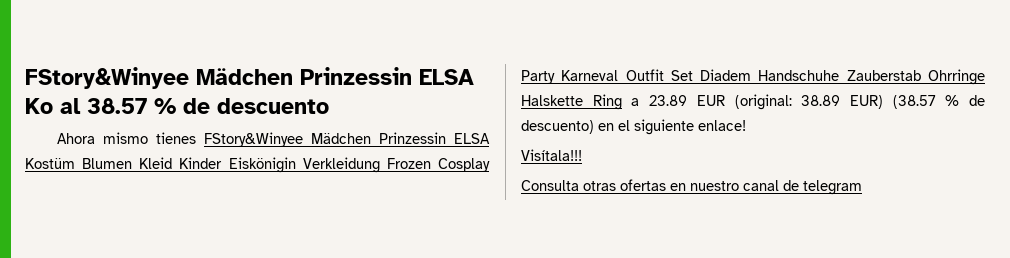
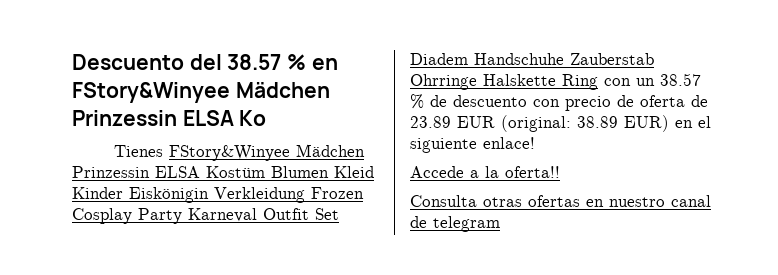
- FStory&Winyee Mädchen Prinzessin ELSA Ko al 38.57 % de descuento
- Ahora mismo tienes FStory&Winyee Mädchen Prinzessin ELSA Kostüm Blumen Kleid Kinder Eiskönigin Verkleidung Frozen Cosplay Party Karneval Outfit Set Diadem Handschuhe Zauberstab Ohrringe Halskette Ring a 23.89 EUR (original: 38.89 EUR) (38.57 % de descuento) en el siguiente enlace!
+ Descuento del 38.57 % en FStory&Winyee Mädchen Prinzessin ELSA Ko
+ Tienes FStory&Winyee Mädchen Prinzessin ELSA Kostüm Blumen Kleid Kinder Eiskönigin Verkleidung Frozen Cosplay Party Karneval Outfit Set Diadem Handschuhe Zauberstab Ohrringe Halskette Ring con un 38.57 % de descuento con precio de oferta de 23.89 EUR (original: 38.89 EUR) en el siguiente enlace!
- Visítala!!!
+ Accede a la oferta!!

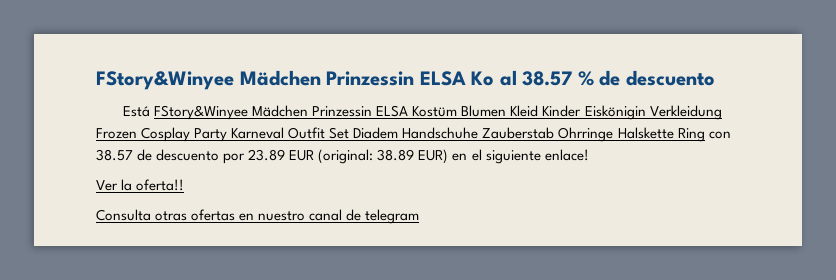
- Descuento del 38.57 % en FStory&Winyee Mädchen Prinzessin ELSA Ko
- Tienes FStory&Winyee Mädchen Prinzessin ELSA Kostüm Blumen Kleid Kinder Eiskönigin Verkleidung Frozen Cosplay Party Karneval Outfit Set Diadem Handschuhe Zauberstab Ohrringe Halskette Ring con un 38.57 % de descuento con precio de oferta de 23.89 EUR (original: 38.89 EUR) en el siguiente enlace!
+ FStory&Winyee Mädchen Prinzessin ELSA Ko al 38.57 % de descuento
+ Está FStory&Winyee Mädchen Prinzessin ELSA Kostüm Blumen Kleid Kinder Eiskönigin Verkleidung Frozen Cosplay Party Karneval Outfit Set Diadem Handschuhe Zauberstab Ohrringe Halskette Ring con 38.57 de descuento por 23.89 EUR (original: 38.89 EUR) en el siguiente enlace!
- Accede a la oferta!!
+ Ver la oferta!!

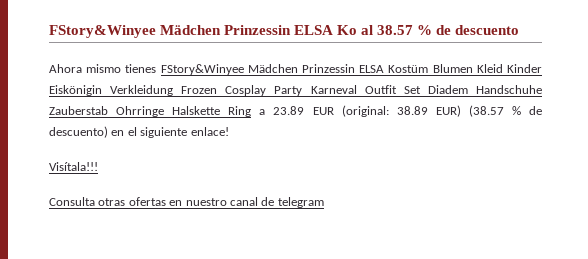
- Está FStory&Winyee Mädchen Prinzessin ELSA Kostüm Blumen Kleid Kinder Eiskönigin Verkleidung Frozen Cosplay Party Karneval Outfit Set Diadem Handschuhe Zauberstab Ohrringe Halskette Ring con 38.57 de descuento por 23.89 EUR (original: 38.89 EUR) en el siguiente enlace!
+ Ahora mismo tienes FStory&Winyee Mädchen Prinzessin ELSA Kostüm Blumen Kleid Kinder Eiskönigin Verkleidung Frozen Cosplay Party Karneval Outfit Set Diadem Handschuhe Zauberstab Ohrringe Halskette Ring a 23.89 EUR (original: 38.89 EUR) (38.57 % de descuento) en el siguiente enlace!
- Ver la oferta!!
+ Visítala!!!

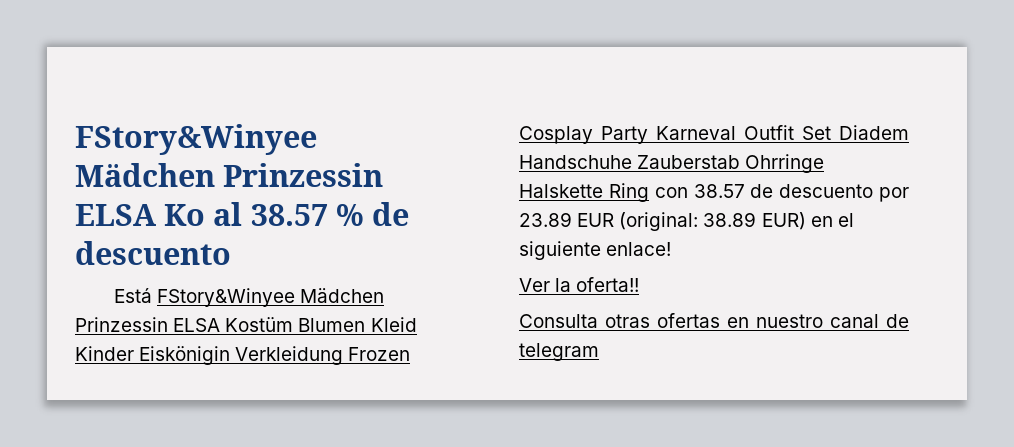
- Ahora mismo tienes FStory&Winyee Mädchen Prinzessin ELSA Kostüm Blumen Kleid Kinder Eiskönigin Verkleidung Frozen Cosplay Party Karneval Outfit Set Diadem Handschuhe Zauberstab Ohrringe Halskette Ring a 23.89 EUR (original: 38.89 EUR) (38.57 % de descuento) en el siguiente enlace!
+ Está FStory&Winyee Mädchen Prinzessin ELSA Kostüm Blumen Kleid Kinder Eiskönigin Verkleidung Frozen Cosplay Party Karneval Outfit Set Diadem Handschuhe Zauberstab Ohrringe Halskette Ring con 38.57 de descuento por 23.89 EUR (original: 38.89 EUR) en el siguiente enlace!
- Visítala!!!
+ Ver la oferta!!

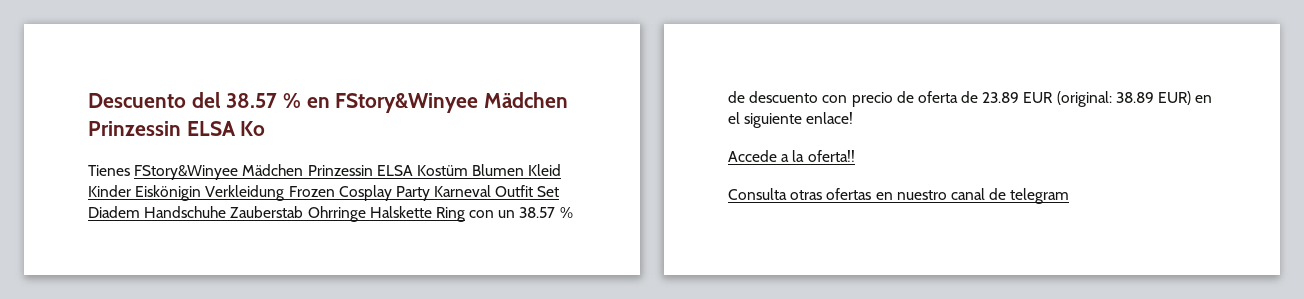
- FStory&Winyee Mädchen Prinzessin ELSA Ko al 38.57 % de descuento
- Está FStory&Winyee Mädchen Prinzessin ELSA Kostüm Blumen Kleid Kinder Eiskönigin Verkleidung Frozen Cosplay Party Karneval Outfit Set Diadem Handschuhe Zauberstab Ohrringe Halskette Ring con 38.57 de descuento por 23.89 EUR (original: 38.89 EUR) en el siguiente enlace!
+ Descuento del 38.57 % en FStory&Winyee Mädchen Prinzessin ELSA Ko
+ Tienes FStory&Winyee Mädchen Prinzessin ELSA Kostüm Blumen Kleid Kinder Eiskönigin Verkleidung Frozen Cosplay Party Karneval Outfit Set Diadem Handschuhe Zauberstab Ohrringe Halskette Ring con un 38.57 % de descuento con precio de oferta de 23.89 EUR (original: 38.89 EUR) en el siguiente enlace!
- Ver la oferta!!
+ Accede a la oferta!!

